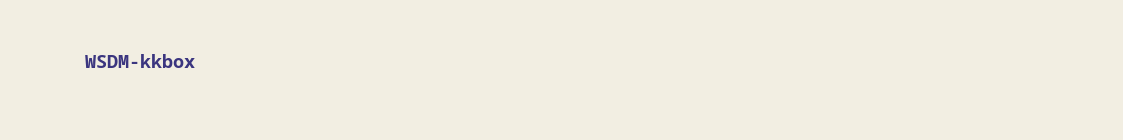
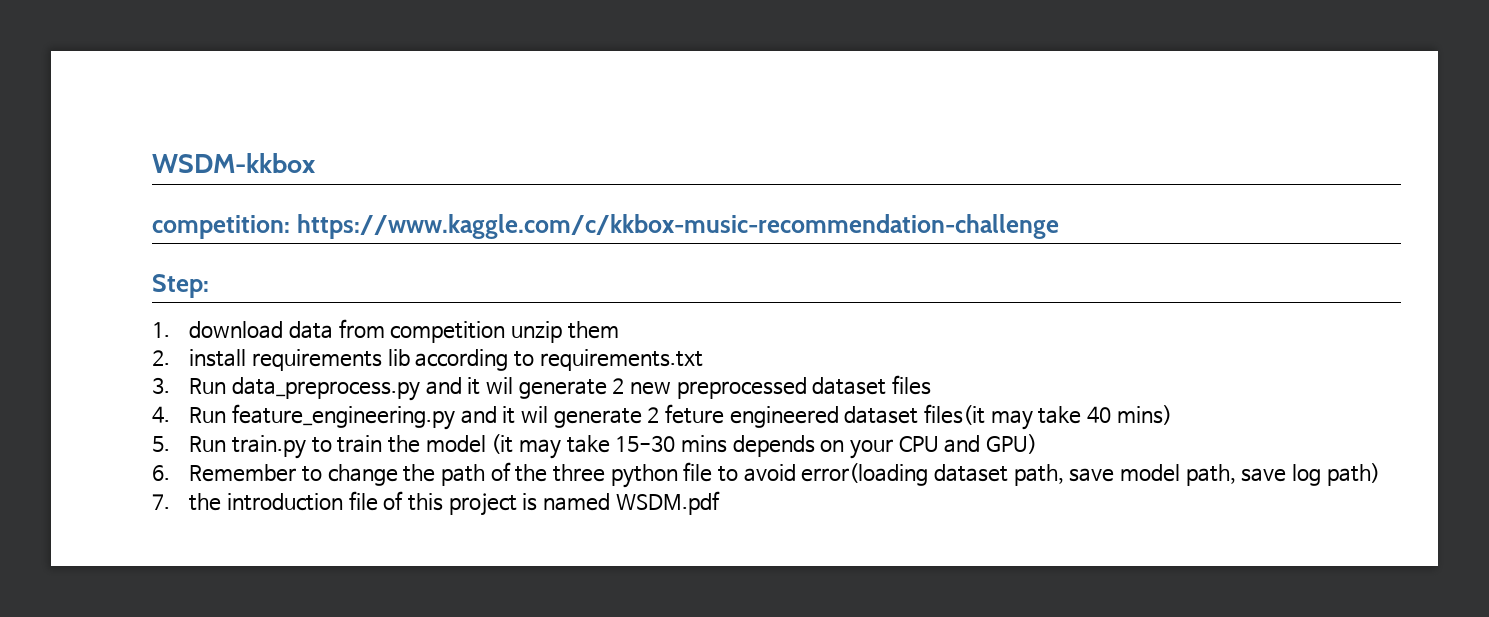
+ competition: https://www.kaggle.com/c/kkbox-music-recommendation-challenge
+ Step:
+ 1. download data from competition unzip them
+ 2. install requirements lib according to requirements.txt
+ 3. Run data_preprocess.py and it wil generate 2 new preprocessed dataset files
+ 4. Run feature_engineering.py and it wil generate 2 feture engineered dataset files(it may take 40 mins)
+ 5. Run train.py to train the model (it may take 15-30 mins depends on your CPU and GPU)
+ 6. Remember to change the path of the three python file to avoid error(loading dataset path, save model path, save log path)
+ 7. the introduction file of this project is named WSDM.pdf

